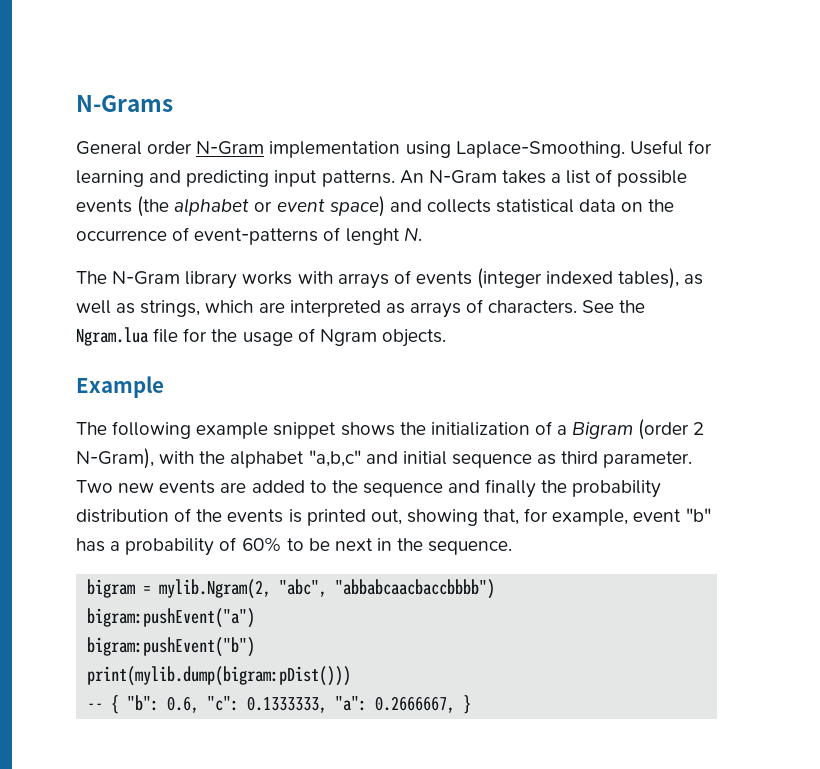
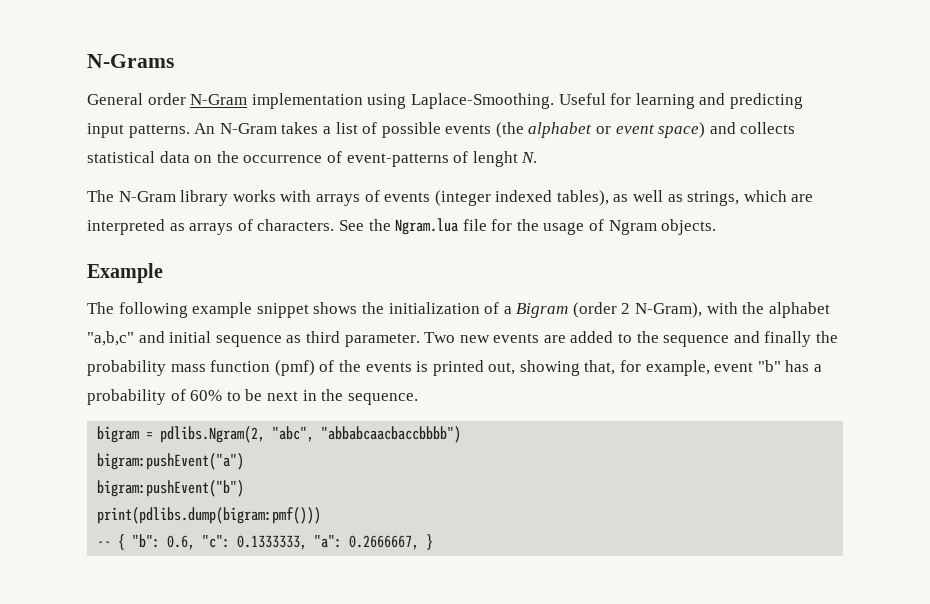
- Two new events are added to the sequence and finally the probability distribution of the events is printed out, showing that, for example, event "b" has a probability of 60% to be next in the sequence.
+ Two new events are added to the sequence and finally the probability mass function (pmf) of the events is printed out, showing that, for example, event "b" has a probability of 60% to be next in the sequence.
- bigram = mylib.Ngram(2, "abc", "abbabcaacbaccbbbb")
+ bigram = pdlibs.Ngram(2, "abc", "abbabcaacbaccbbbb")
- print(mylib.dump(bigram:pDist()))
+ print(pdlibs.dump(bigram:pmf()))

